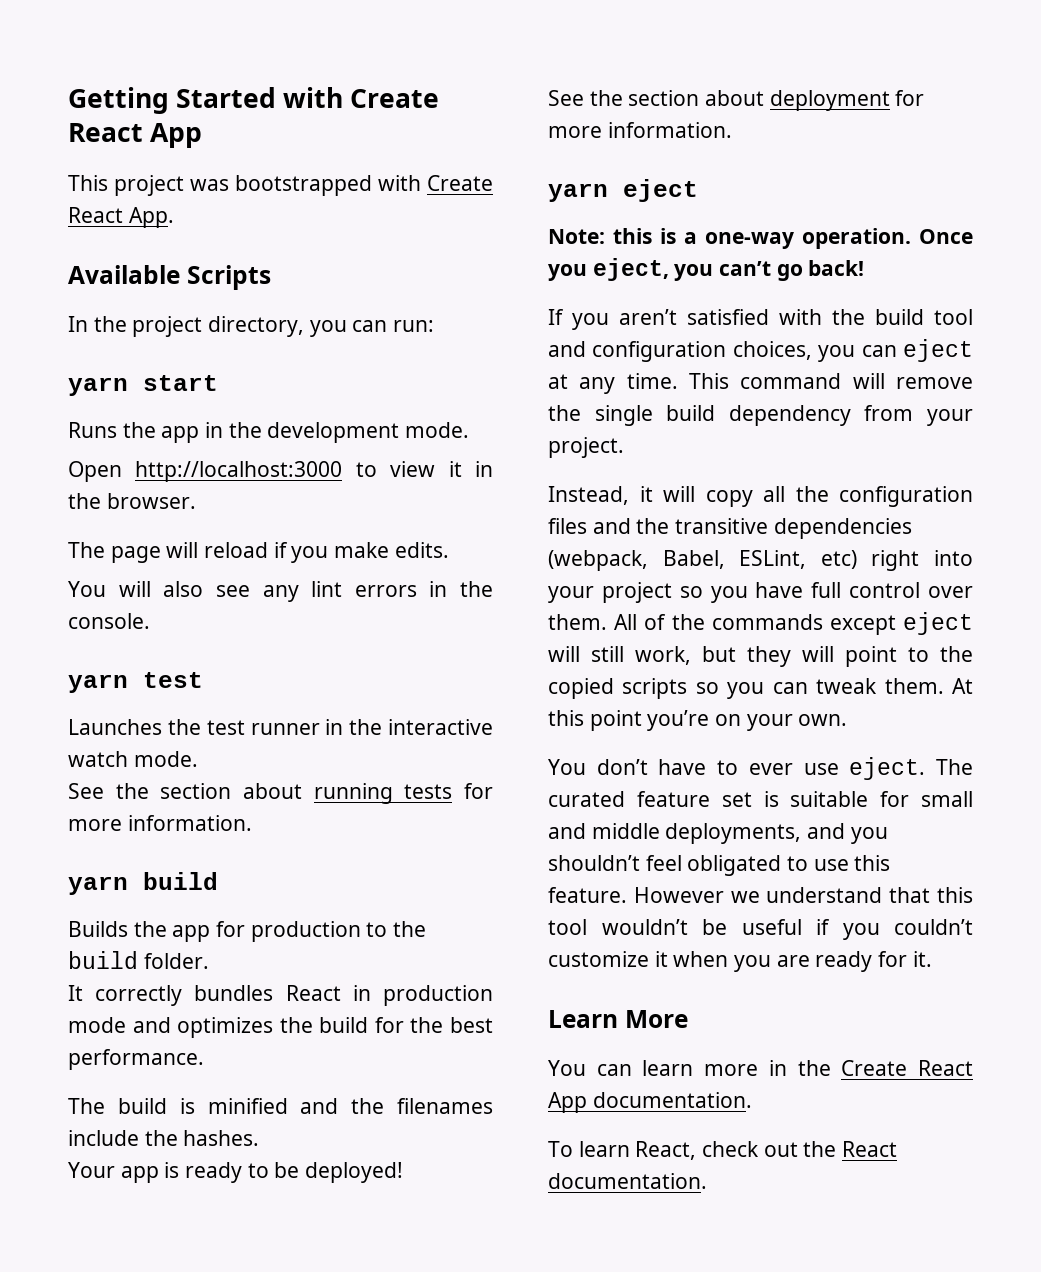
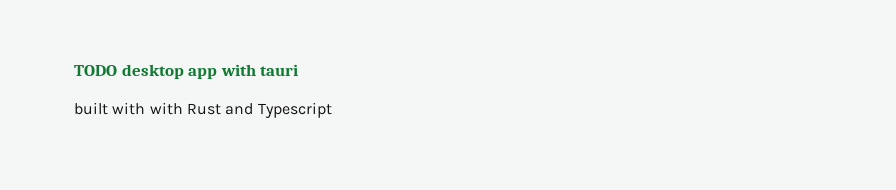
- Getting Started with Create React App
- This project was bootstrapped with Create React App.
- Available Scripts
- In the project directory, you can run:
- yarn start
- Runs the app in the development mode.
- Open http://localhost:3000 to view it in the browser.
- The page will reload if you make edits.
- You will also see any lint errors in the console.
- yarn test
- Launches the test runner in the interactive watch mode.
- See the section about running tests for more information.
- yarn build
- Builds the app for production to the build folder.
- It correctly bundles React in production mode and optimizes the build for the best performance.
- The build is minified and the filenames include the hashes.
- Your app is ready to be deployed!
- See the section about deployment for more information.
- yarn eject
- Note: this is a one-way operation. Once you eject, you can’t go back!
- If you aren’t satisfied with the build tool and configuration choices, you can eject at any time. This command will remove the single build dependency from your project.
- Instead, it will copy all the configuration files and the transitive dependencies (webpack, Babel, ESLint, etc) right into your project so you have full control over them. All of the commands except eject will still work, but they will point to the copied scripts so you can tweak them. At this point you’re on your own.
- You don’t have to ever use eject. The curated feature set is suitable for small and middle deployments, and you shouldn’t feel obligated to use this feature. However we understand that this tool wouldn’t be useful if you couldn’t customize it when you are ready for it.
- Learn More
- You can learn more in the Create React App documentation.
- To learn React, check out the React documentation.
+ TODO desktop app with tauri
+ built with with Rust and Typescript

